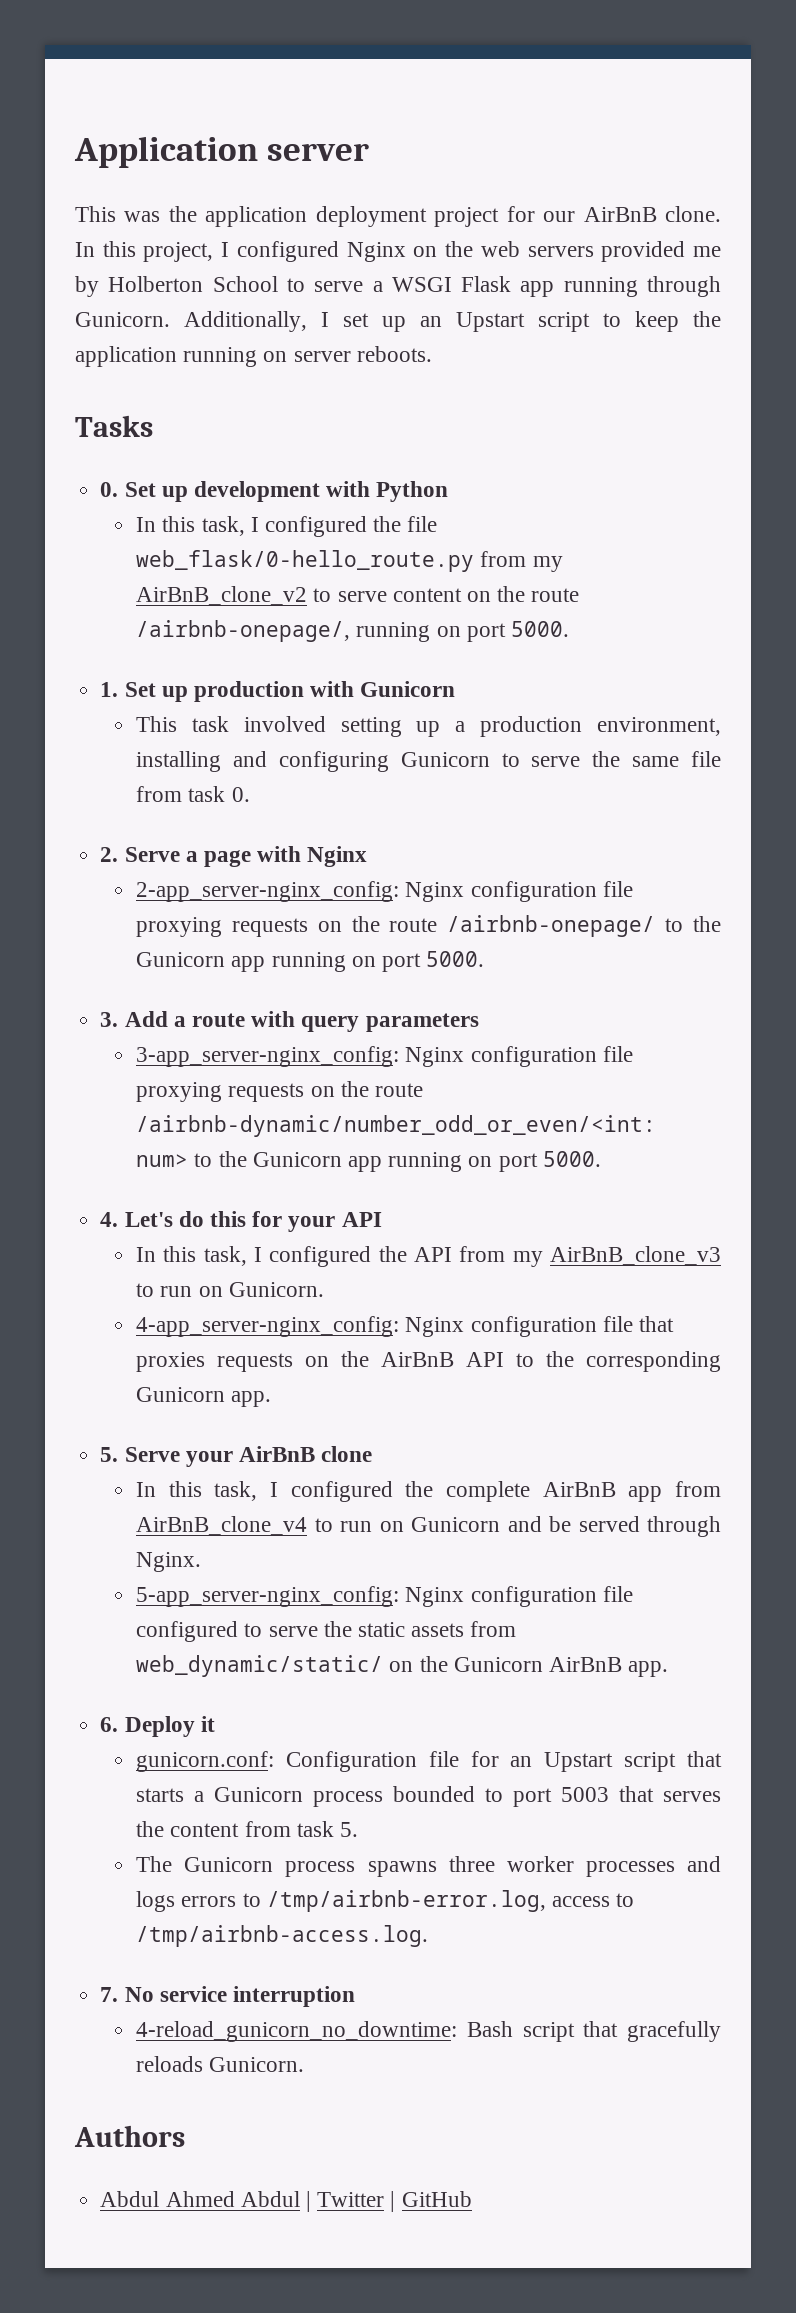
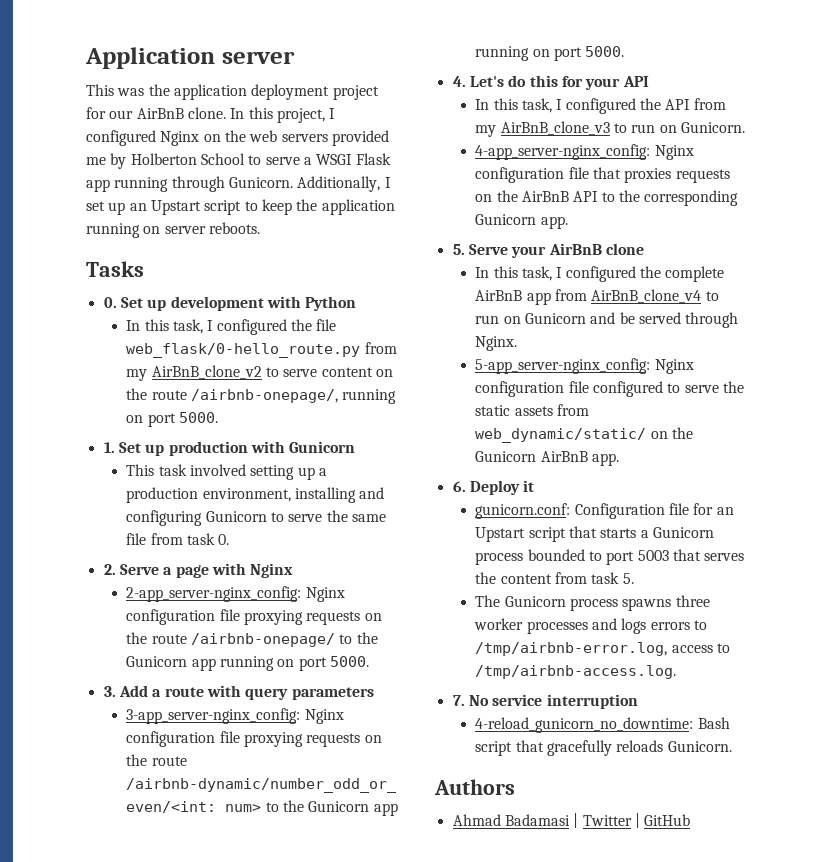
- Abdul Ahmed Abdul | Twitter | GitHub
+ Ahmad Badamasi | Twitter | GitHub

